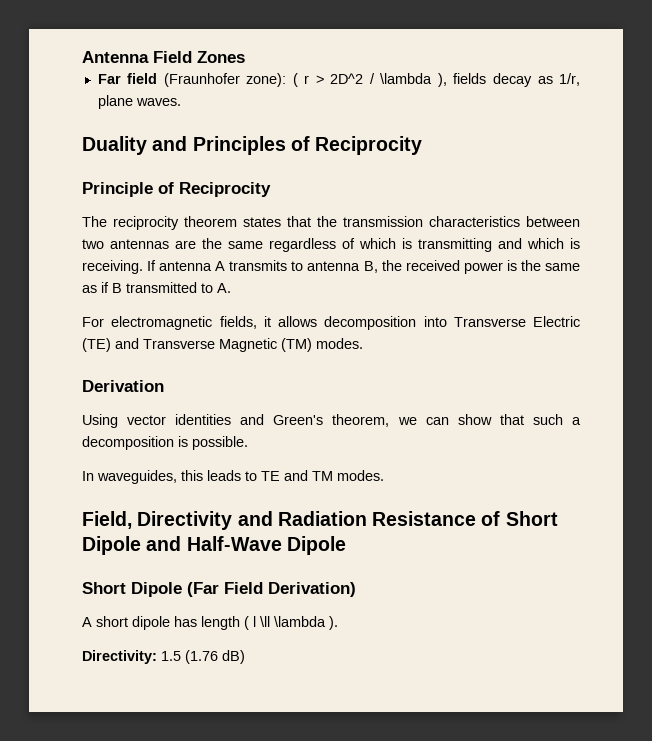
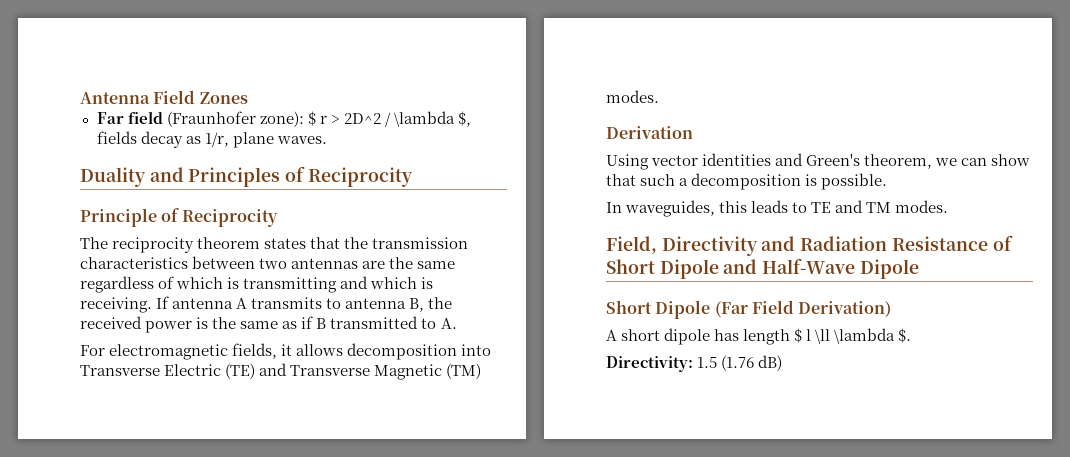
- Far field (Fraunhofer zone): ( r > 2D^2 / \lambda ), fields decay as 1/r, plane waves.
+ Far field (Fraunhofer zone): $ r > 2D^2 / \lambda $, fields decay as 1/r, plane waves.
- A short dipole has length ( l \ll \lambda ).
+ A short dipole has length $ l \ll \lambda $.

